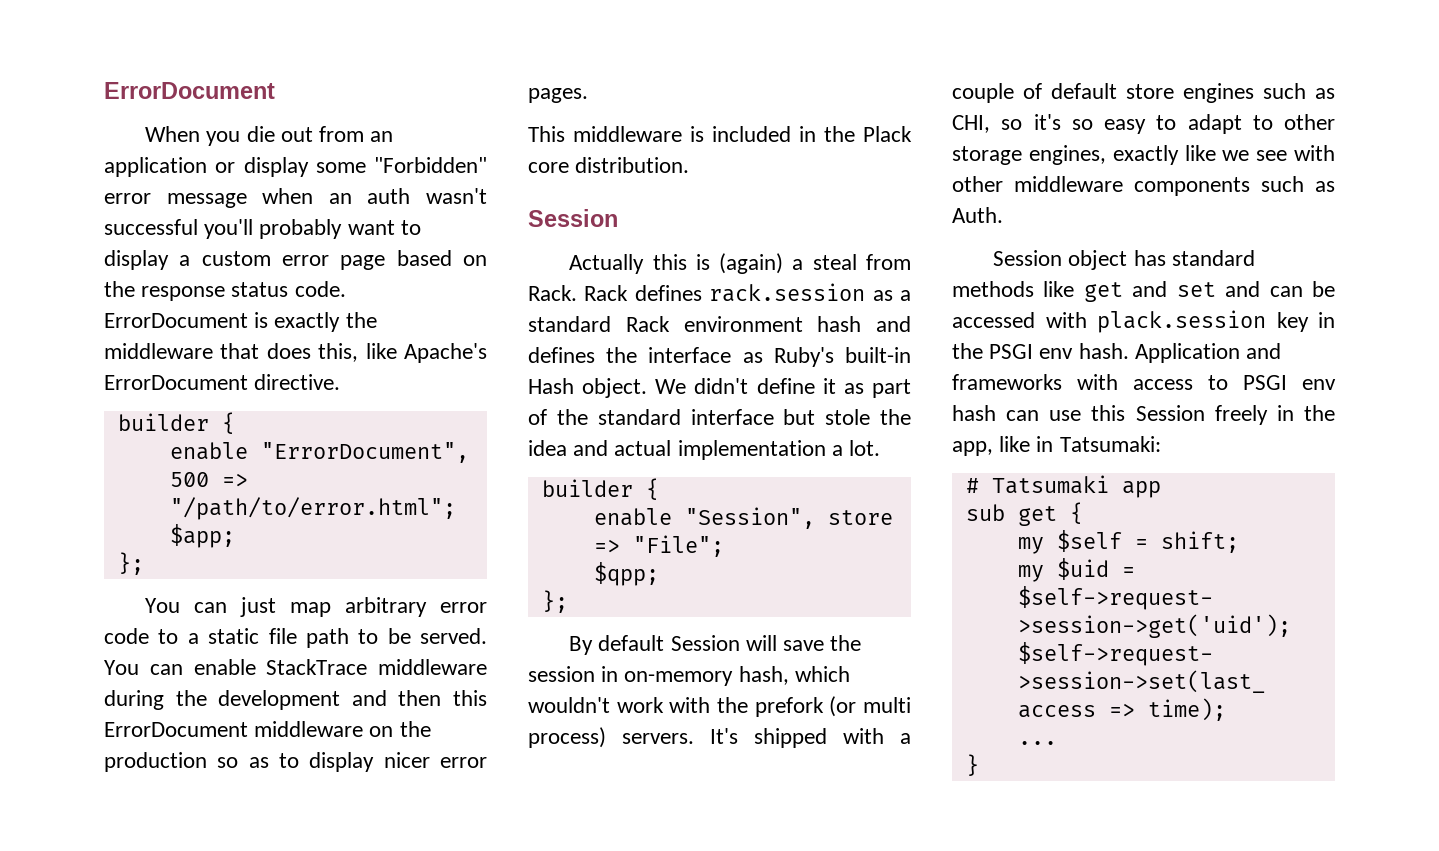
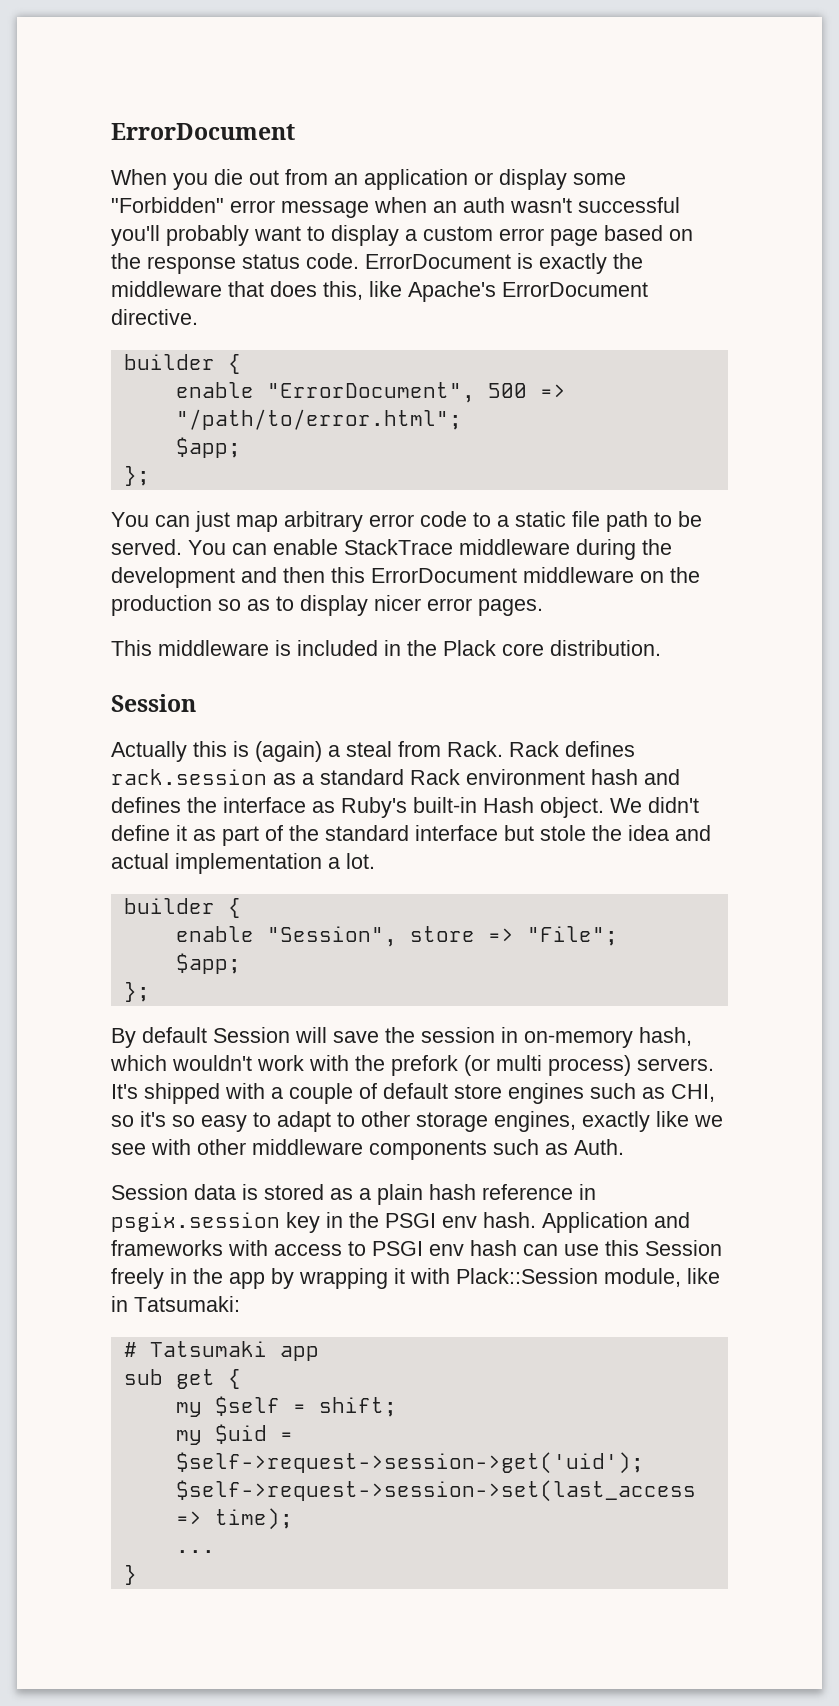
  enable "Session", store => "File";
- $qpp;
+ $app;
- Session object has standard methods like get and set and can be accessed with plack.session key in the PSGI env hash.
+ Session data is stored as a plain hash reference in psgix.session key in the PSGI env hash.
- Application and frameworks with access to PSGI env hash can use this Session freely in the app, like in Tatsumaki:
+ Application and frameworks with access to PSGI env hash can use this Session freely in the app by wrapping it with Plack::Session module, like in Tatsumaki:

